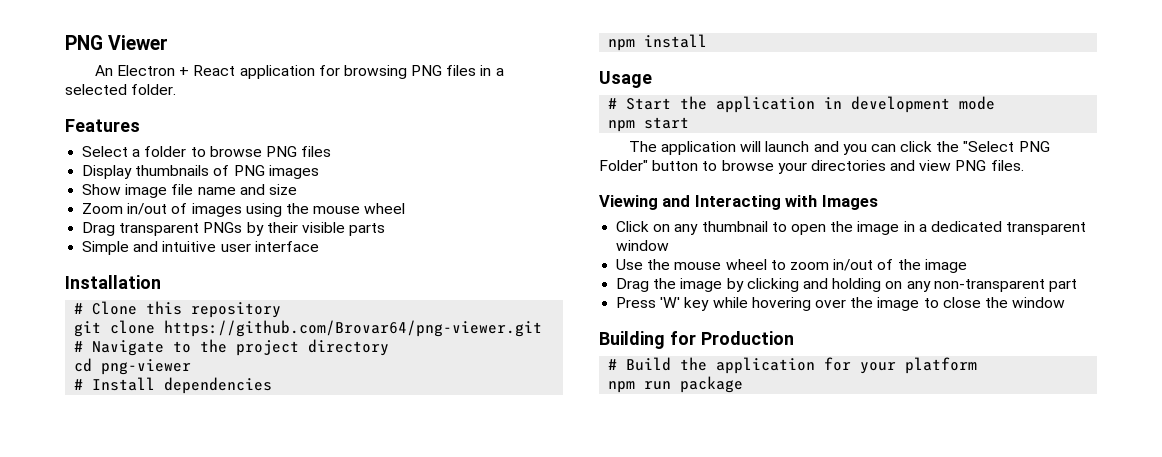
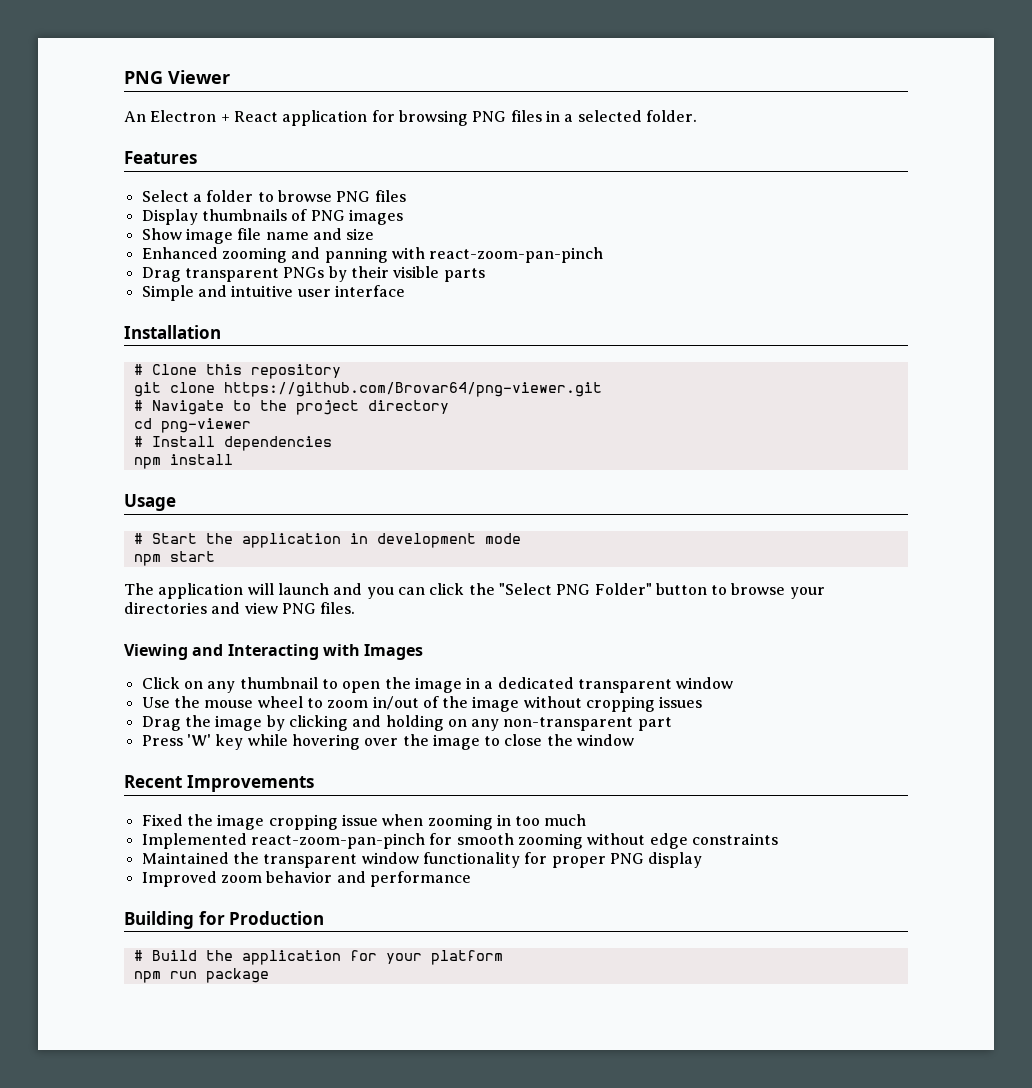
- Zoom in/out of images using the mouse wheel
+ Enhanced zooming and panning with react-zoom-pan-pinch
- Use the mouse wheel to zoom in/out of the image
+ Use the mouse wheel to zoom in/out of the image without cropping issues
+ Recent Improvements
+ Fixed the image cropping issue when zooming in too much
+ Implemented react-zoom-pan-pinch for smooth zooming without edge constraints
+ Maintained the transparent window functionality for proper PNG display
+ Improved zoom behavior and performance

